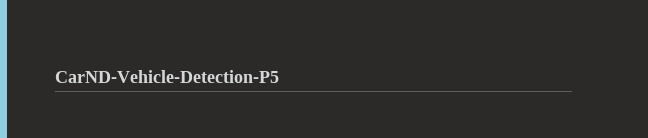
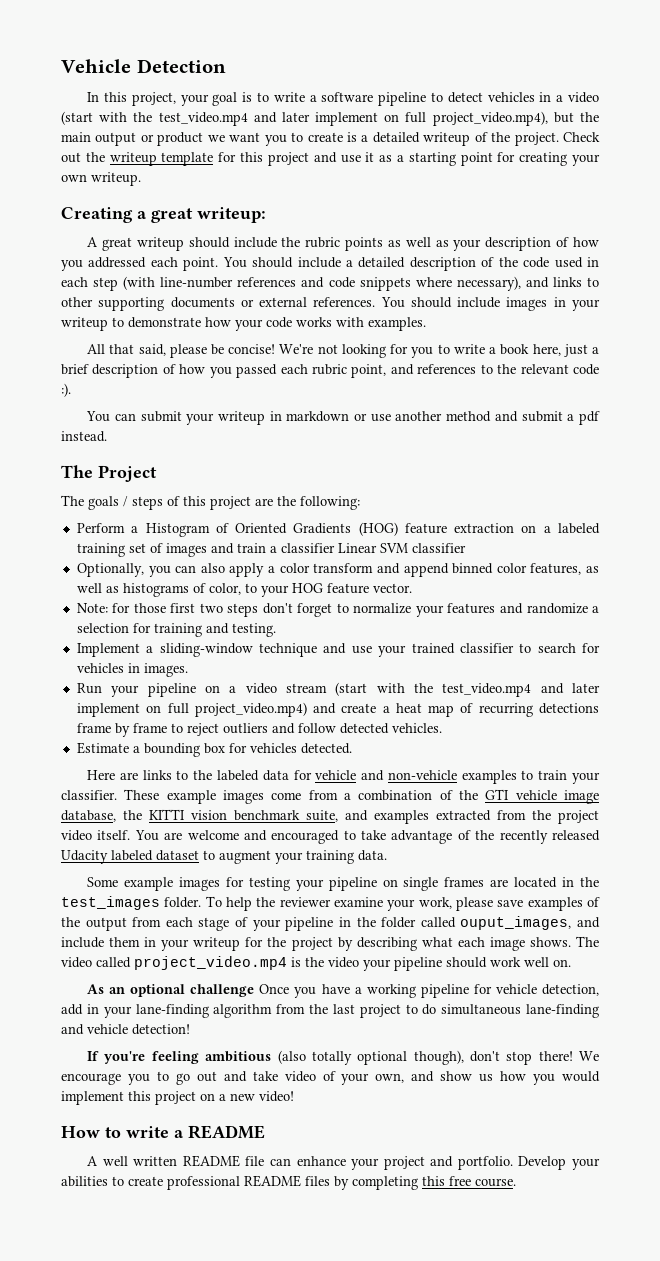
- CarND-Vehicle-Detection-P5
+ Vehicle Detection
+ In this project, your goal is to write a software pipeline to detect vehicles in a video (start with the test_video.mp4 and later implement on full project_video.mp4), but the main output or product we want you to create is a detailed writeup of the project. Check out the writeup template for this project and use it as a starting point for creating your own writeup.
+ Creating a great writeup:
+ A great writeup should include the rubric points as well as your description of how you addressed each point. You should include a detailed description of the code used in each step (with line-number references and code snippets where necessary), and links to other supporting documents or external references. You should include images in your writeup to demonstrate how your code works with examples.
+ All that said, please be concise! We're not looking for you to write a book here, just a brief description of how you passed each rubric point, and references to the relevant code :).
+ You can submit your writeup in markdown or use another method and submit a pdf instead.
+ The Project
+ The goals / steps of this project are the following:
+ Perform a Histogram of Oriented Gradients (HOG) feature extraction on a labeled training set of images and train a classifier Linear SVM classifier
+ Optionally, you can also apply a color transform and append binned color features, as well as histograms of color, to your HOG feature vector.
+ Note: for those first two steps don't forget to normalize your features and randomize a selection for training and testing.
+ Implement a sliding-window technique and use your trained classifier to search for vehicles in images.
+ Run your pipeline on a video stream (start with the test_video.mp4 and later implement on full project_video.mp4) and create a heat map of recurring detections frame by frame to reject outliers and follow detected vehicles.
+ Estimate a bounding box for vehicles detected.
+ Here are links to the labeled data for vehicle and non-vehicle examples to train your classifier. These example images come from a combination of the GTI vehicle image database, the KITTI vision benchmark suite, and examples extracted from the project video itself. You are welcome and encouraged to take advantage of the recently released Udacity labeled dataset to augment your training data.
+ Some example images for testing your pipeline on single frames are located in the test_images folder. To help the reviewer examine your work, please save examples of the output from each stage of your pipeline in the folder called ouput_images, and include them in your writeup for the project by describing what each image shows. The video called project_video.mp4 is the video your pipeline should work well on.
+ As an optional challenge Once you have a working pipeline for vehicle detection, add in your lane-finding algorithm from the last project to do simultaneous lane-finding and vehicle detection!
+ If you're feeling ambitious (also totally optional though), don't stop there! We encourage you to go out and take video of your own, and show us how you would implement this project on a new video!
+ How to write a README
+ A well written README file can enhance your project and portfolio. Develop your abilities to create professional README files by completing this free course.

